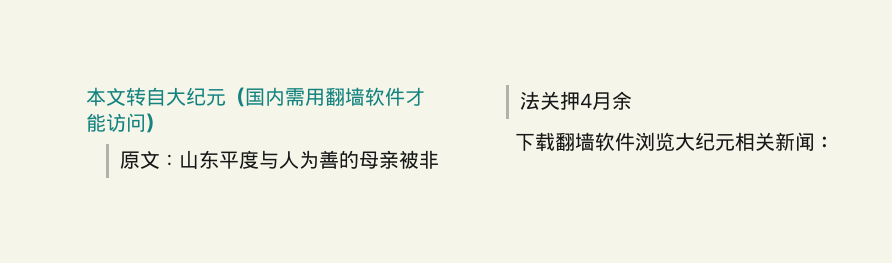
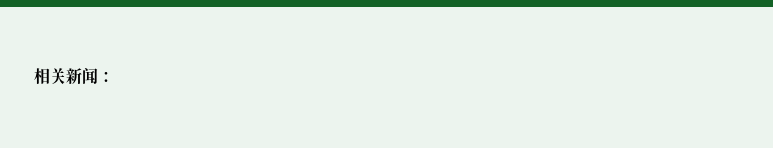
- 本文转自大纪元（国内需用翻墙软件才能访问）
- 原文：山东平度与人为善的母亲被非法关押4月余
- 下载翻墙软件浏览大纪元相关新闻：
+ 相关新闻：

